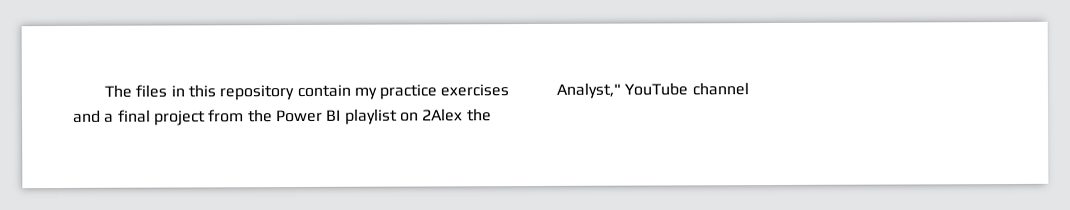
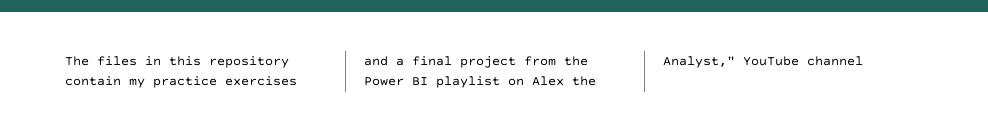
- The files in this repository contain my practice exercises and a final project from the Power BI playlist on 2Alex the Analyst," YouTube channel
+ The files in this repository contain my practice exercises and a final project from the Power BI playlist on Alex the Analyst," YouTube channel

